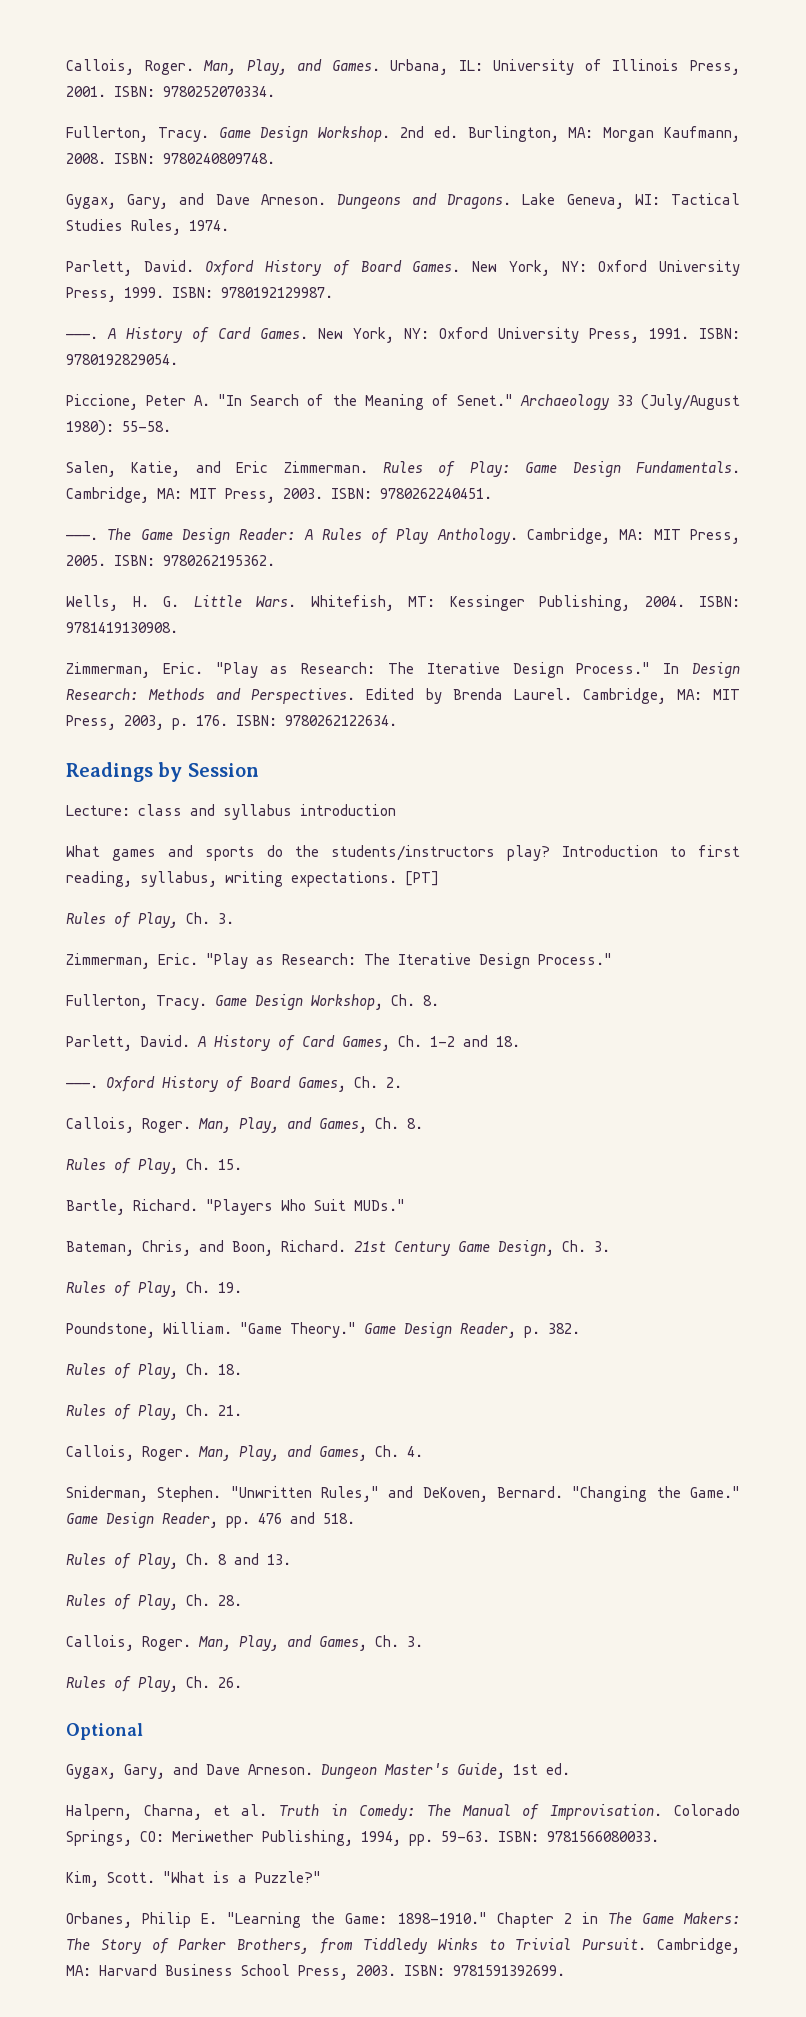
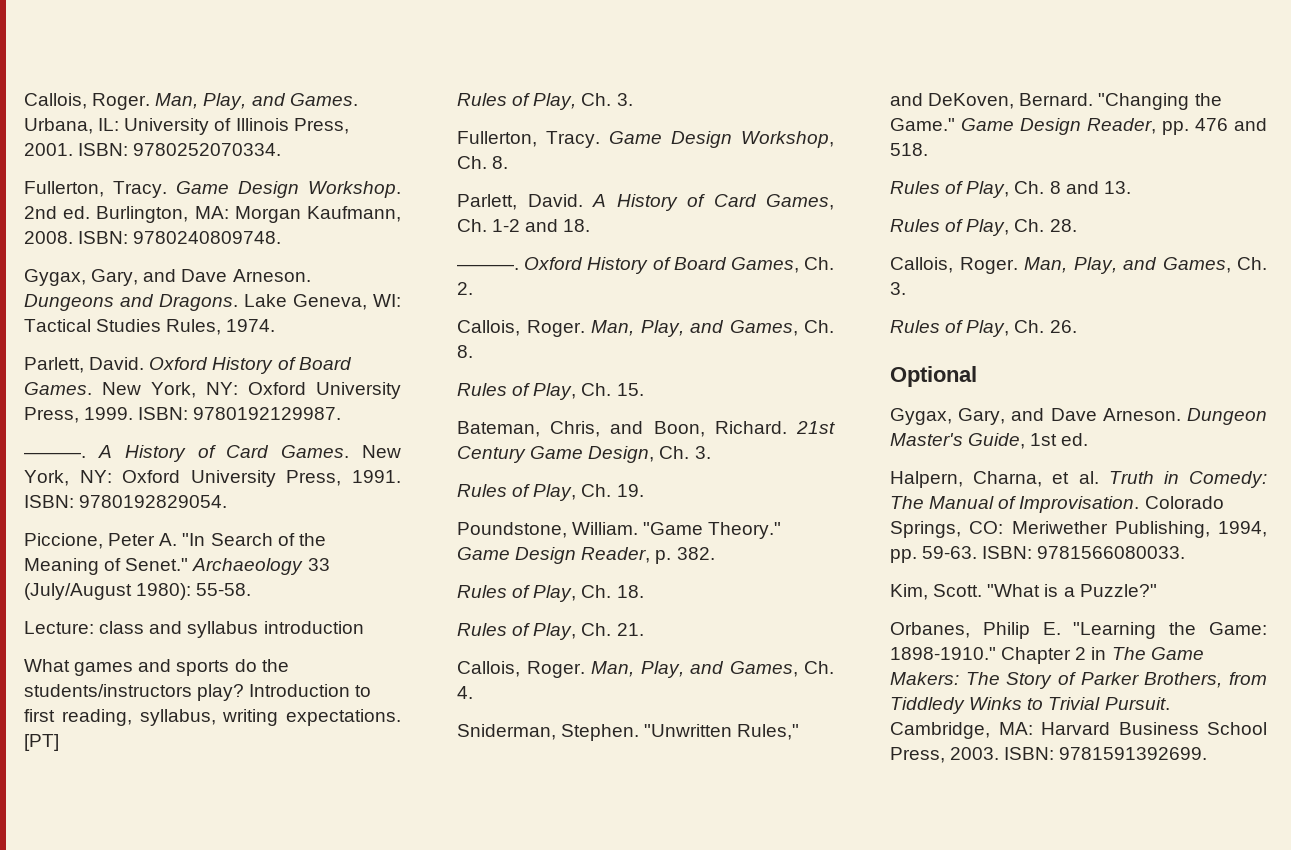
- Salen, Katie, and Eric Zimmerman. Rules of Play: Game Design Fundamentals. Cambridge, MA: MIT Press, 2003. ISBN: 9780262240451.
- ———. The Game Design Reader: A Rules of Play Anthology. Cambridge, MA: MIT Press, 2005. ISBN: 9780262195362.
- Wells, H. G. Little Wars. Whitefish, MT: Kessinger Publishing, 2004. ISBN: 9781419130908.
- Zimmerman, Eric. "Play as Research: The Iterative Design Process." In Design Research: Methods and Perspectives. Edited by Brenda Laurel. Cambridge, MA: MIT Press, 2003, p. 176. ISBN: 9780262122634.
- Readings by Session
  Rules of Play, Ch. 3.
- Zimmerman, Eric. "Play as Research: The Iterative Design Process."
- Bartle, Richard. "Players Who Suit MUDs."

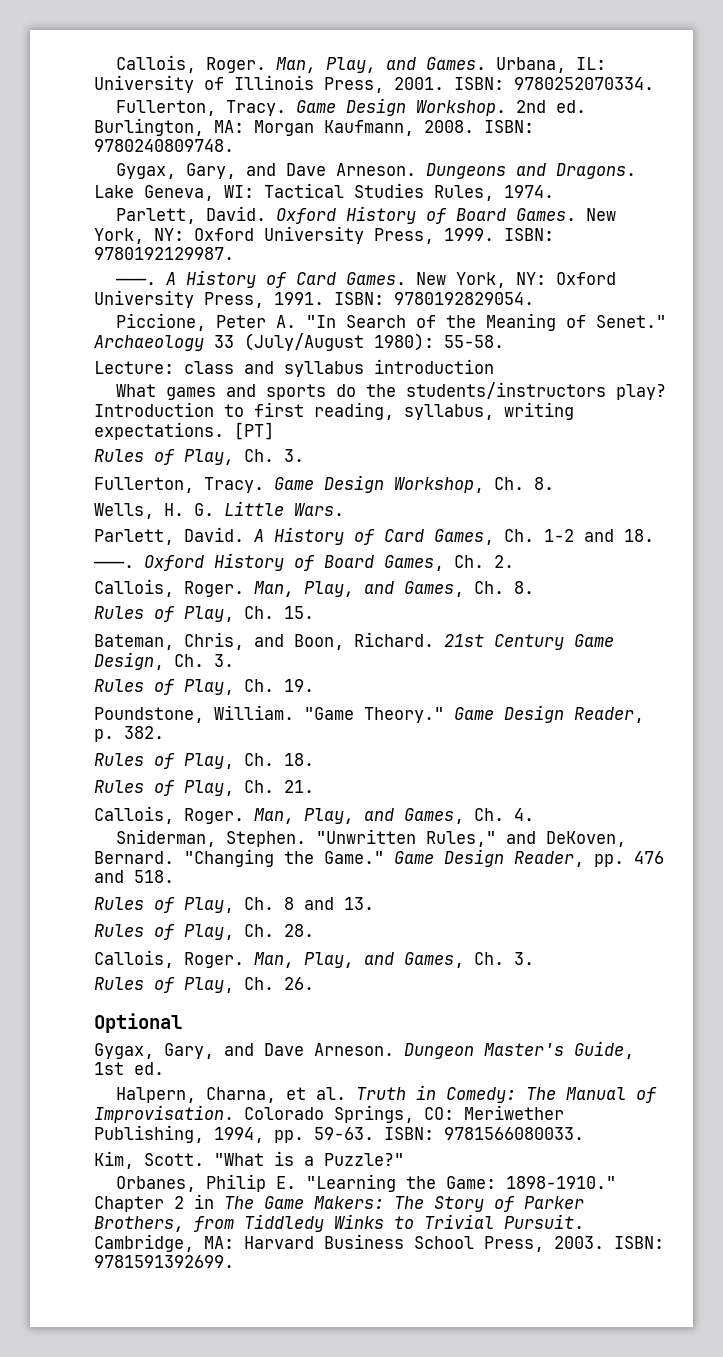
+ Wells, H. G. Little Wars.

